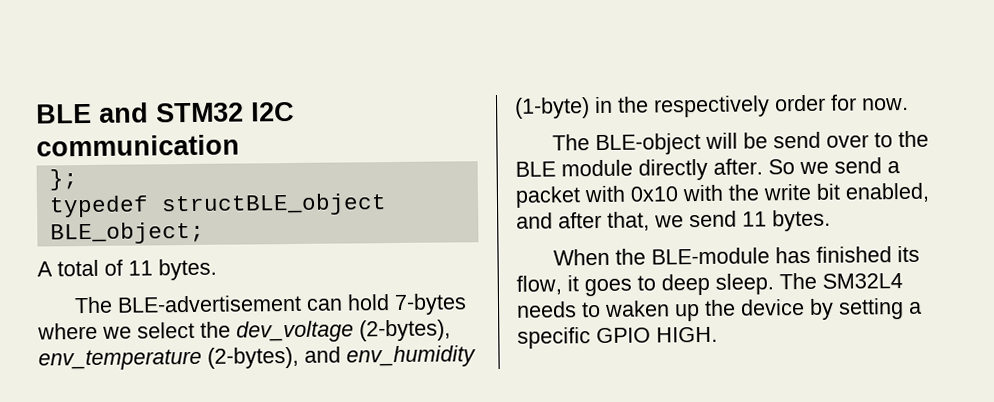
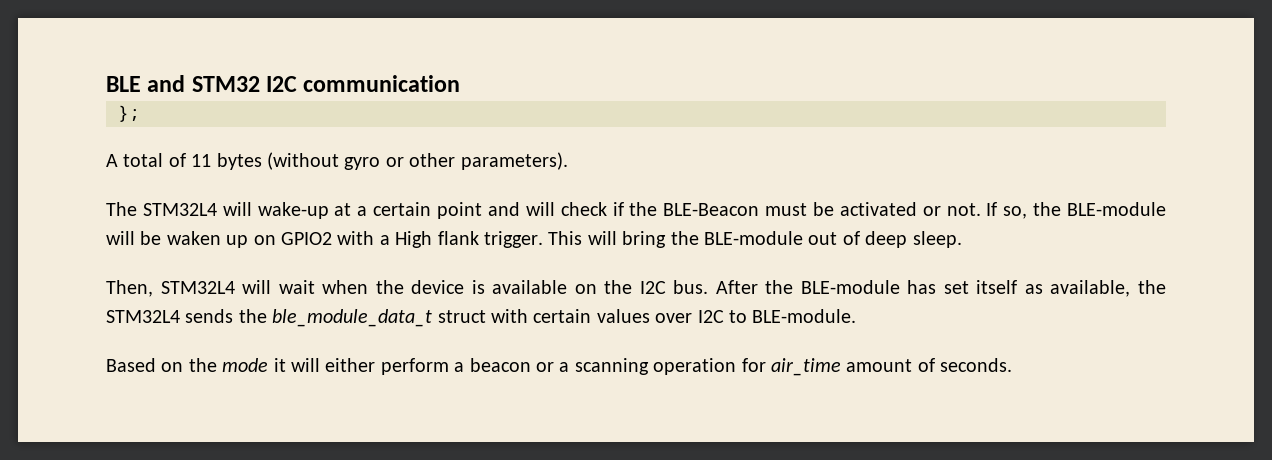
- typedef structBLE_object BLE_object;
- A total of 11 bytes.
- The BLE-advertisement can hold 7-bytes where we select the dev_voltage (2-bytes), env_temperature (2-bytes), and env_humidity (1-byte) in the respectively order for now.
- The BLE-object will be send over to the BLE module directly after. So we send a packet with 0x10 with the write bit enabled, and after that, we send 11 bytes.
- When the BLE-module has finished its flow, it goes to deep sleep. The SM32L4 needs to waken up the device by setting a specific GPIO HIGH.
+ A total of 11 bytes (without gyro or other parameters).
+ The STM32L4 will wake-up at a certain point and will check if the BLE-Beacon must be activated or not. If so, the BLE-module will be waken up on GPIO2 with a High flank trigger. This will bring the BLE-module out of deep sleep.
+ Then, STM32L4 will wait when the device is available on the I2C bus. After the BLE-module has set itself as available, the STM32L4 sends the ble_module_data_t struct with certain values over I2C to BLE-module.
+ Based on the mode it will either perform a beacon or a scanning operation for air_time amount of seconds.

